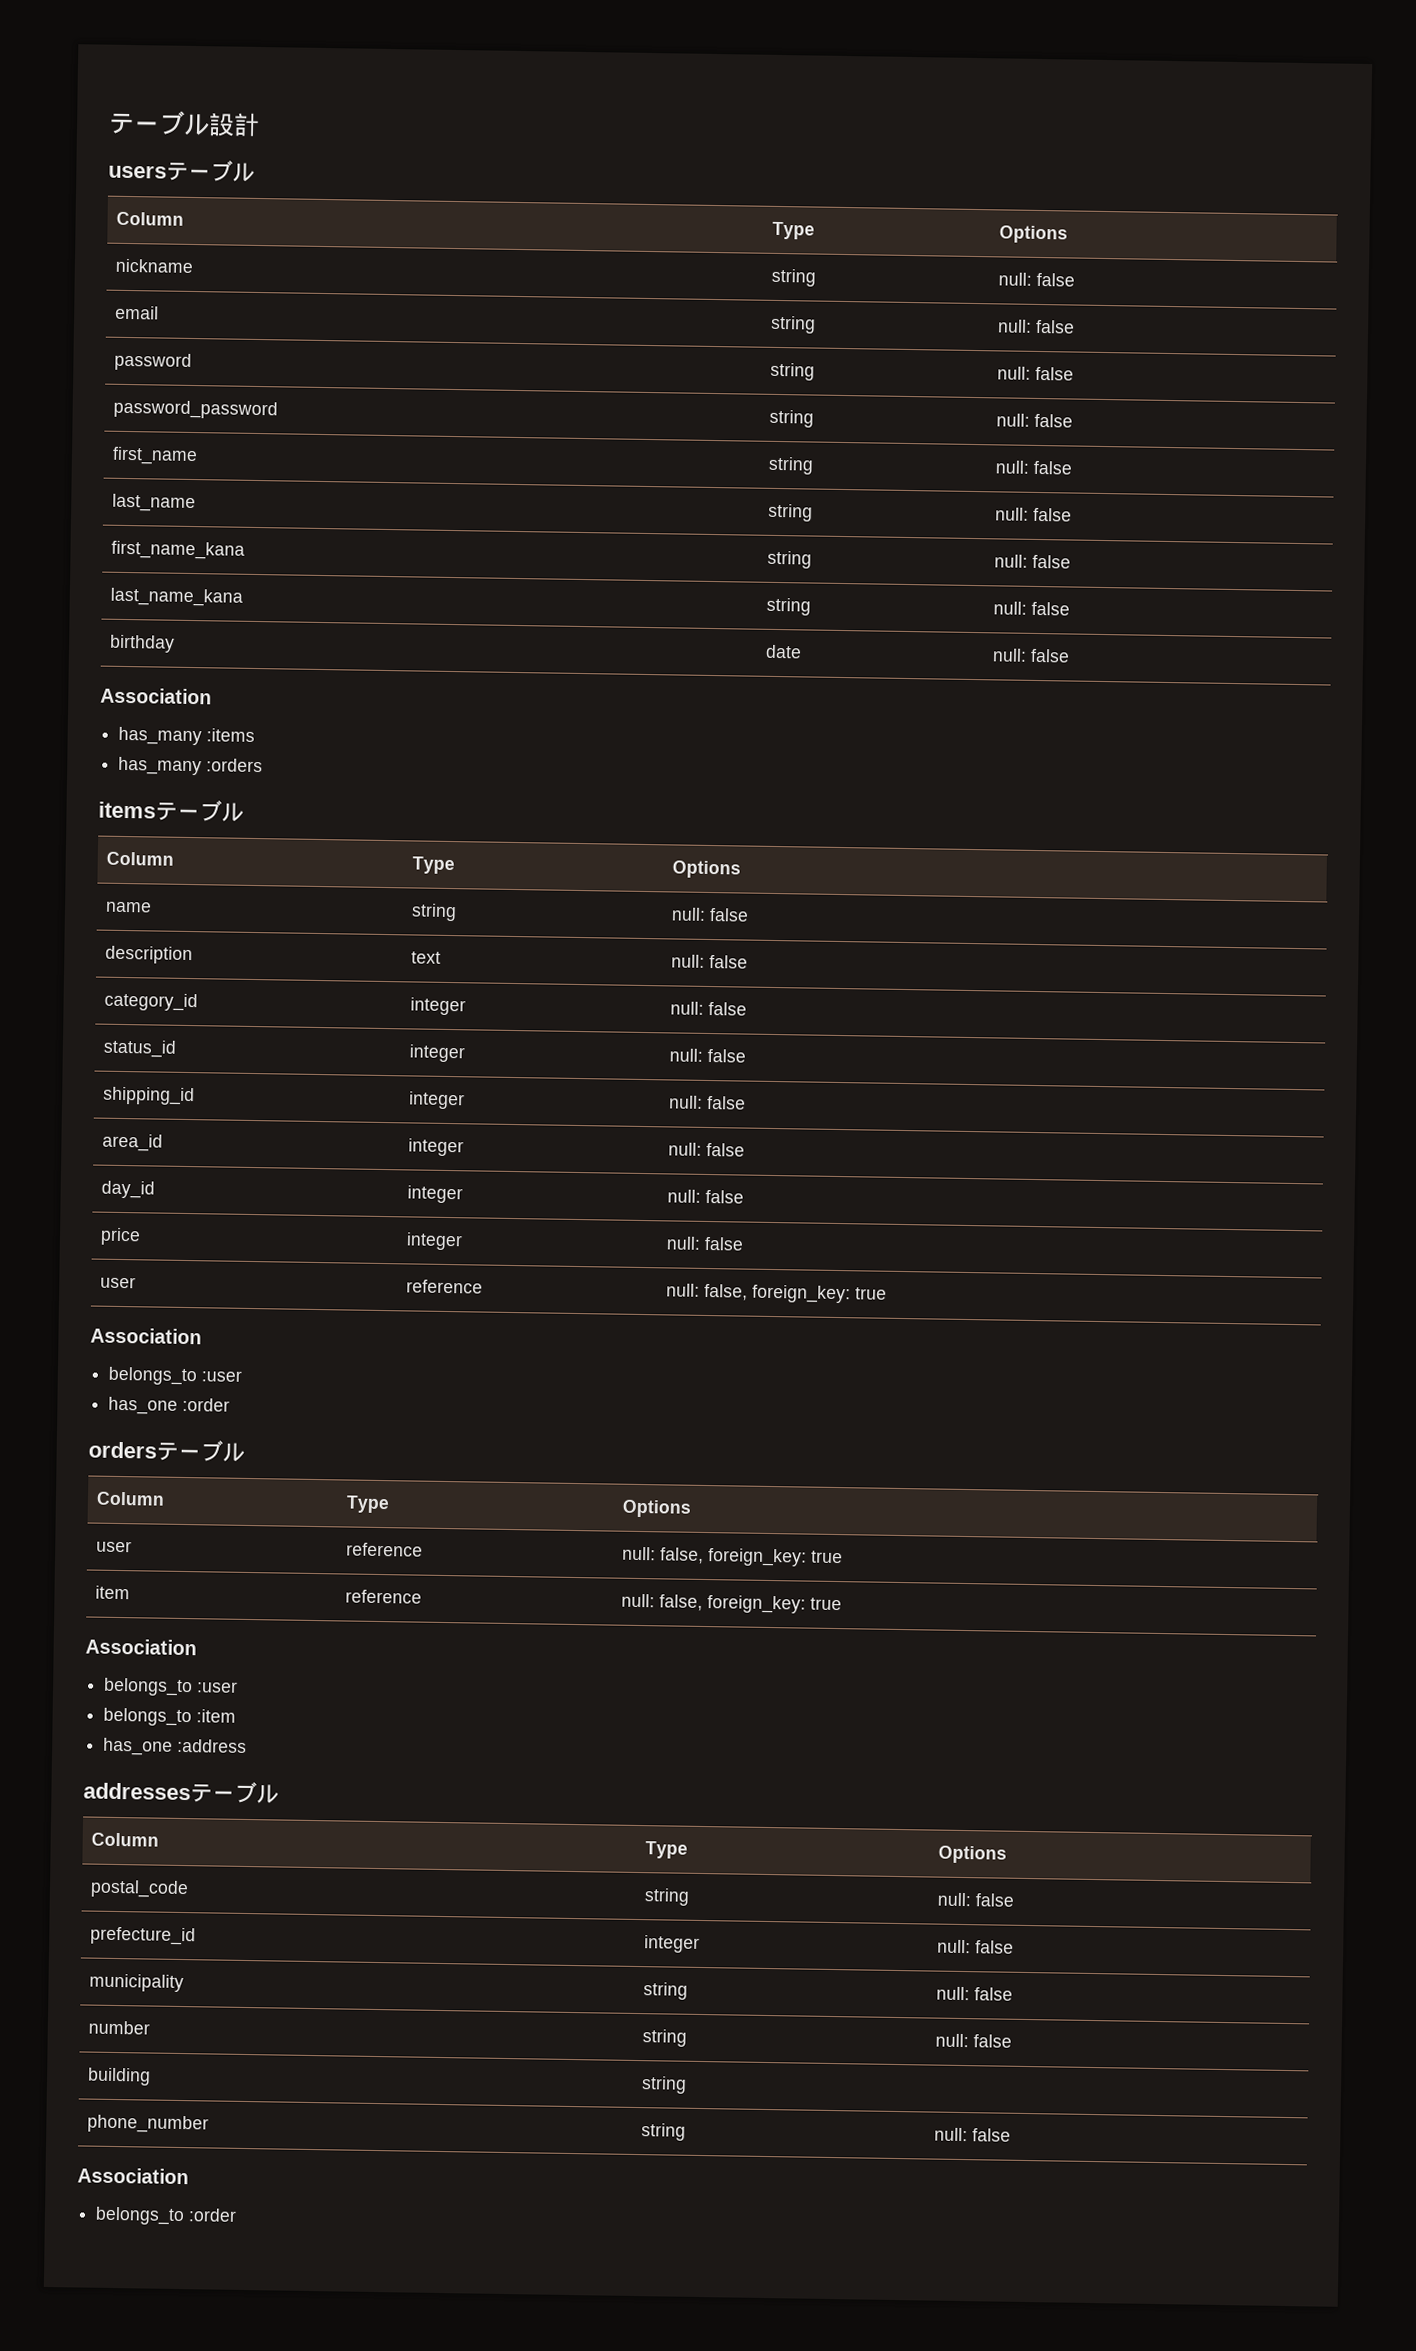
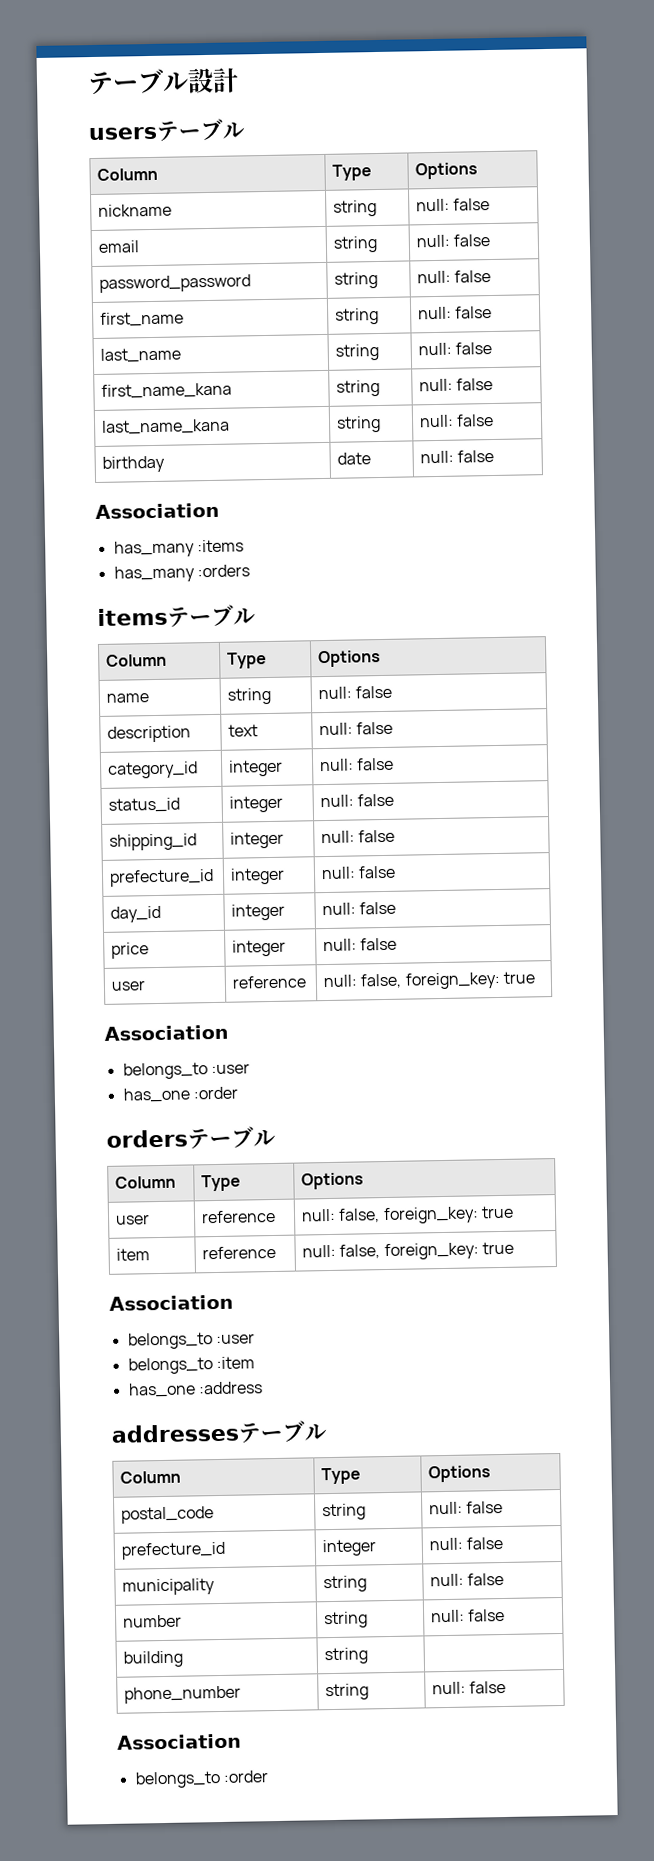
- password | string | null: false
  shipping_id | integer | null: false
- area_id | integer | null: false
+ prefecture_id | integer | null: false

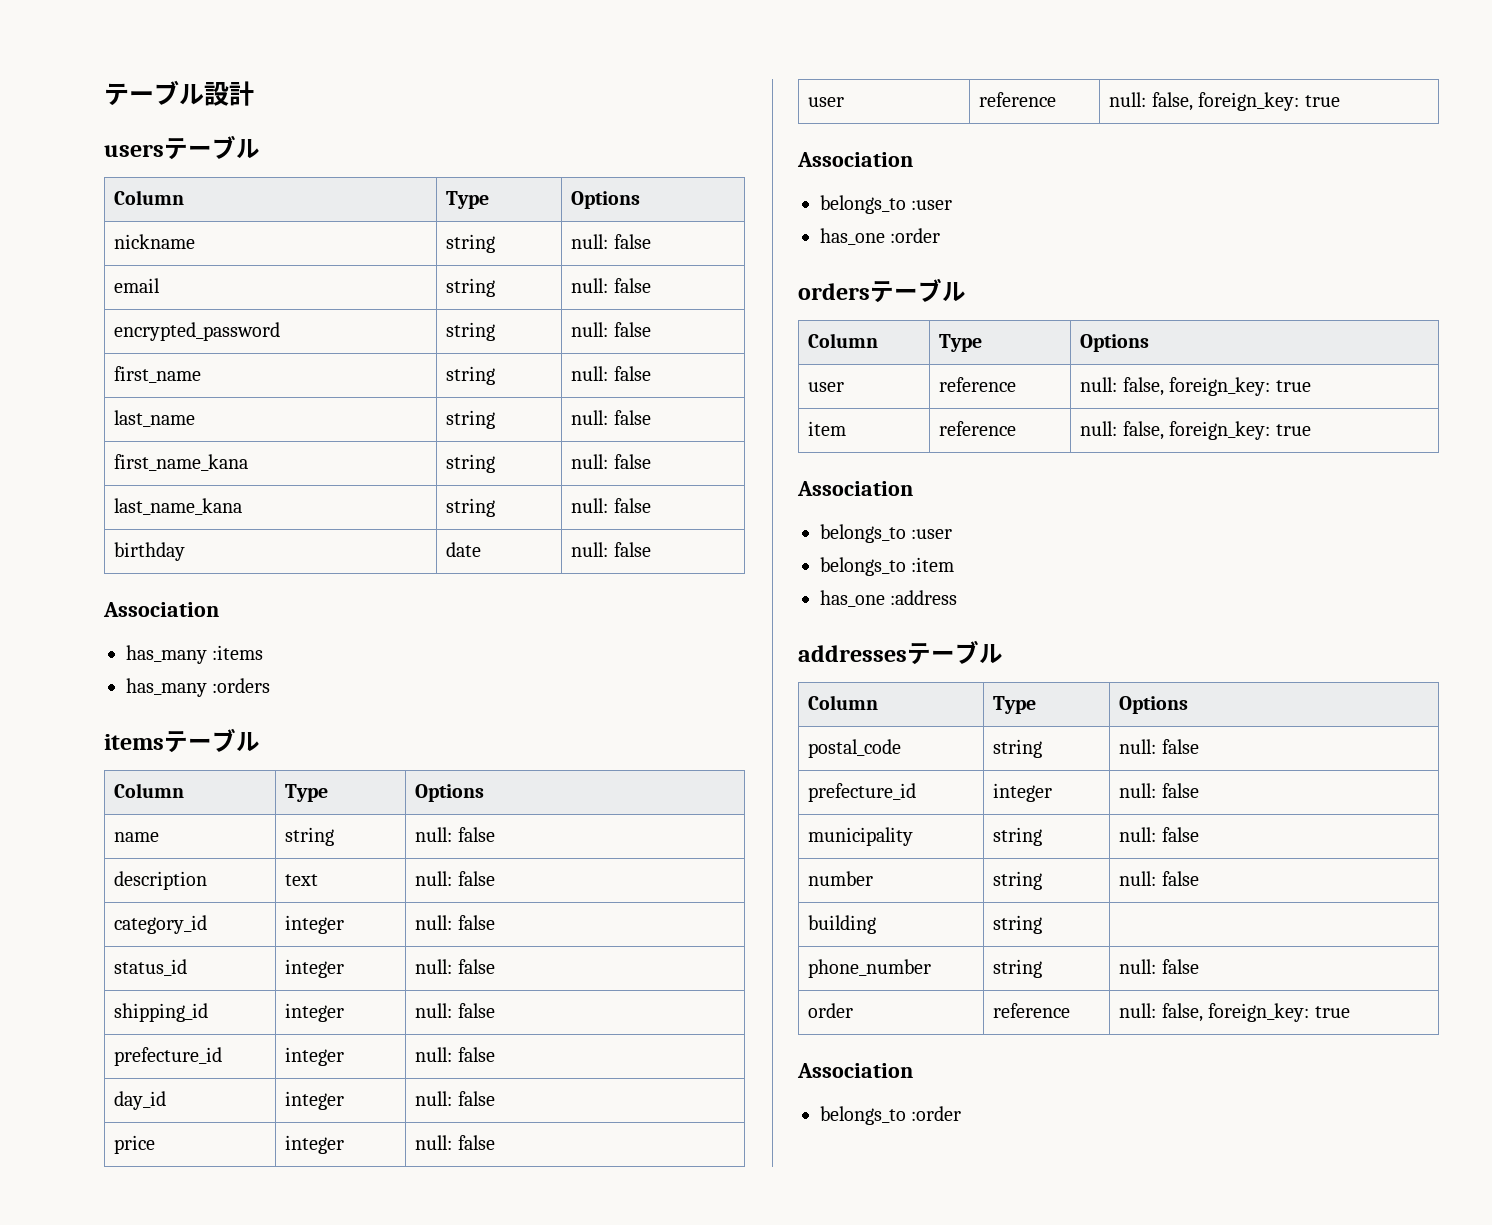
- password_password | string | null: false
+ encrypted_password | string | null: false
+ order | reference | null: false, foreign_key: true

